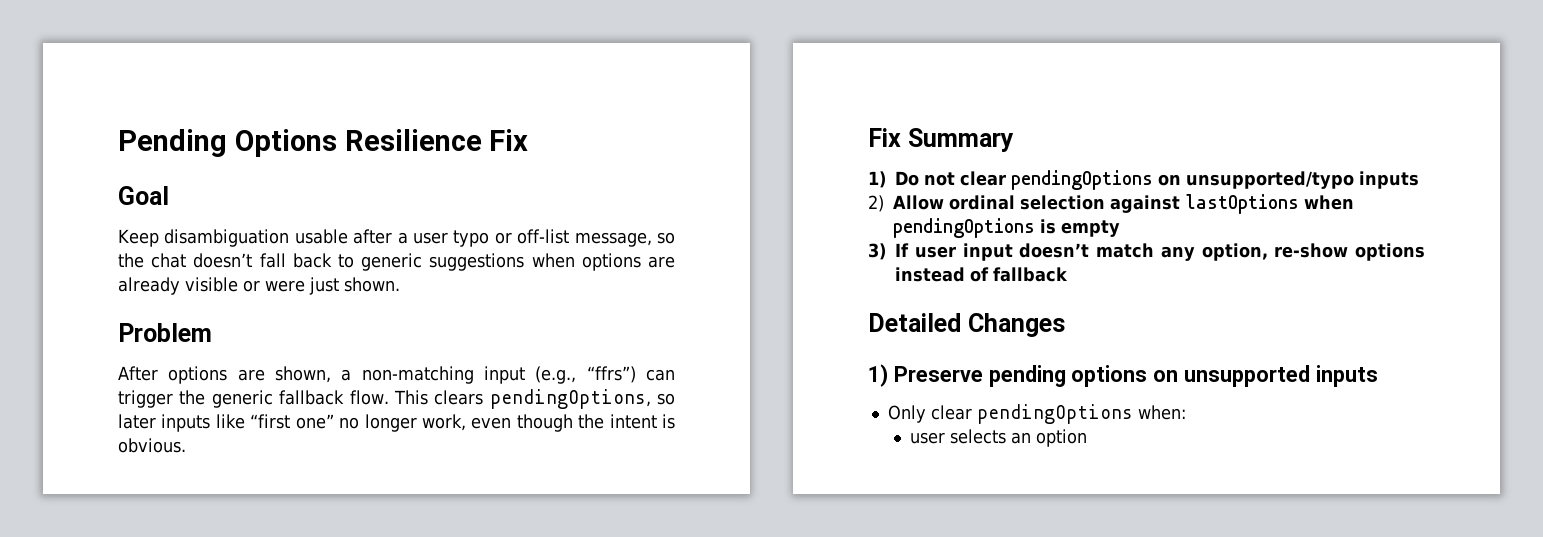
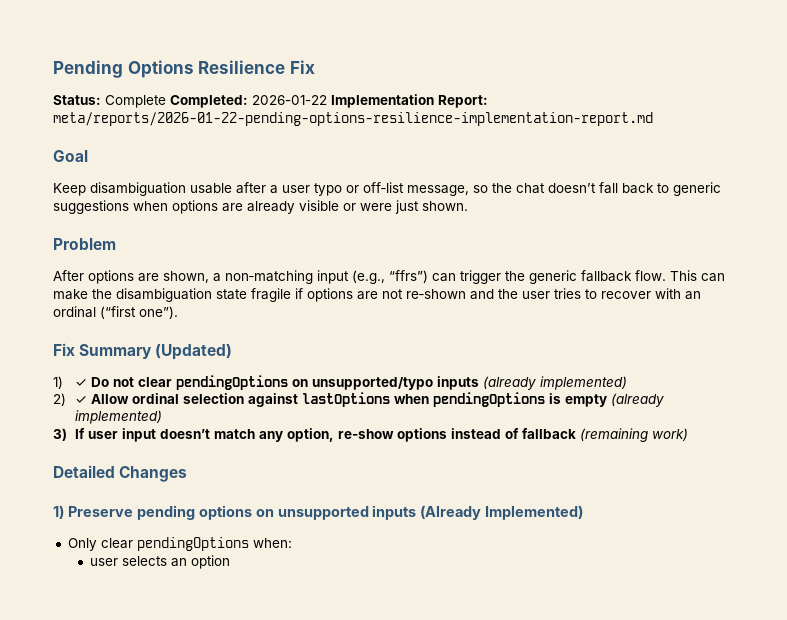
+ Status: Complete Completed: 2026-01-22 Implementation Report: meta/reports/2026-01-22-pending-options-resilience-implementation-report.md
- This clears pendingOptions, so later inputs like “first one” no longer work, even though the intent is obvious.
+ This can make the disambiguation state fragile if options are not re‑shown and the user tries to recover with an ordinal (“first one”).
- Fix Summary
- 1) Do not clear pendingOptions on unsupported/typo inputs
+ Fix Summary (Updated)
+ 1) ✓ Do not clear pendingOptions on unsupported/typo inputs (already implemented)
- 2) Allow ordinal selection against lastOptions when pendingOptions is empty
+ 2) ✓ Allow ordinal selection against lastOptions when pendingOptions is empty (already implemented)
- 3) If user input doesn’t match any option, re‑show options instead of fallback
+ 3) If user input doesn’t match any option, re‑show options instead of fallback (remaining work)
- 1) Preserve pending options on unsupported inputs
+ 1) Preserve pending options on unsupported inputs (Already Implemented)

